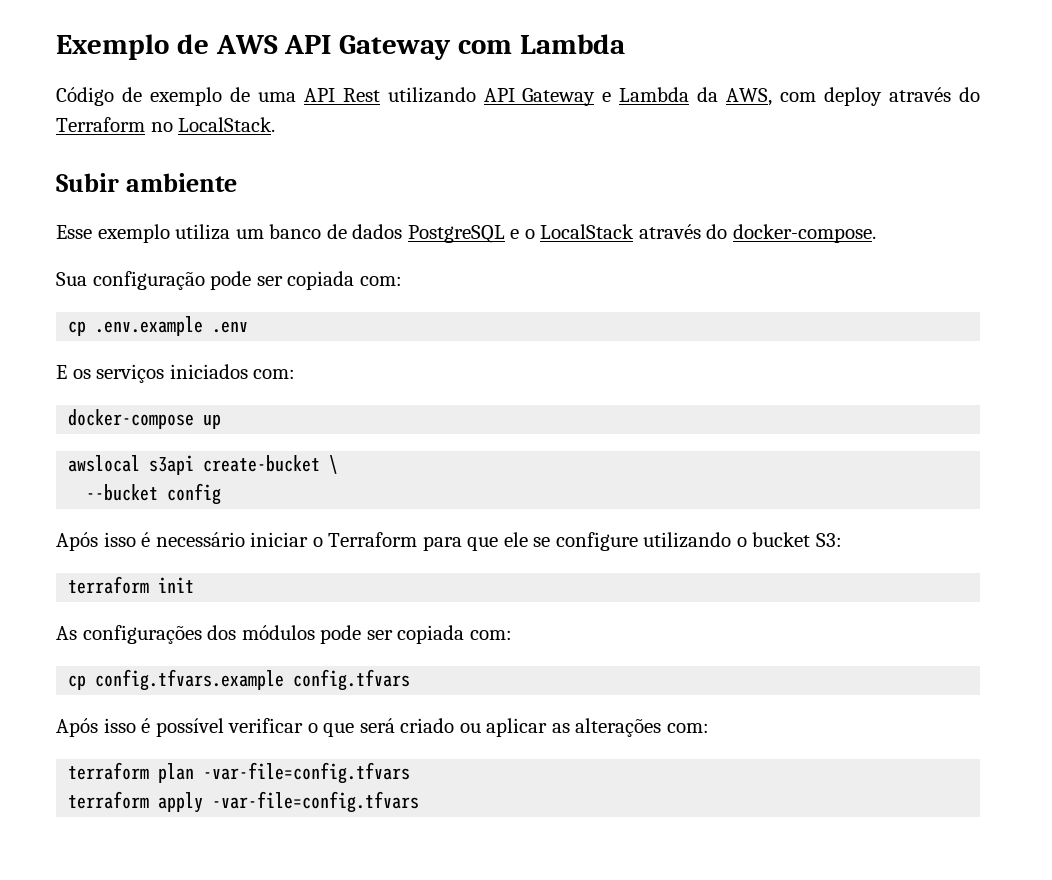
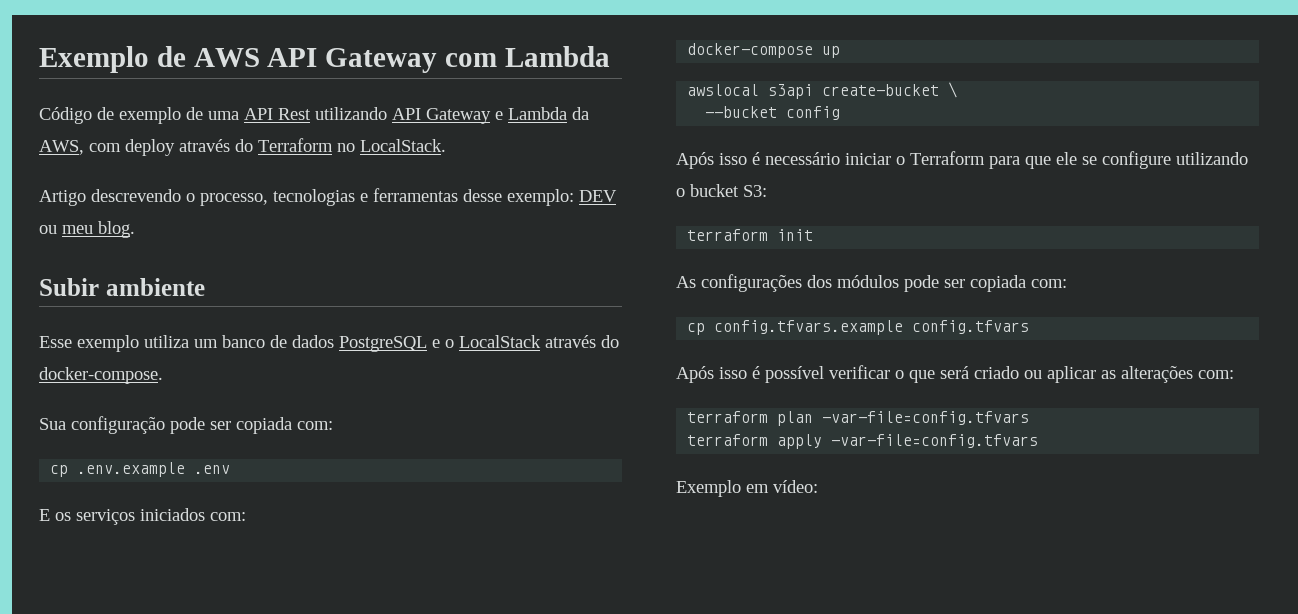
+ Artigo descrevendo o processo, tecnologias e ferramentas desse exemplo: DEV ou meu blog.
+ Exemplo em vídeo:

